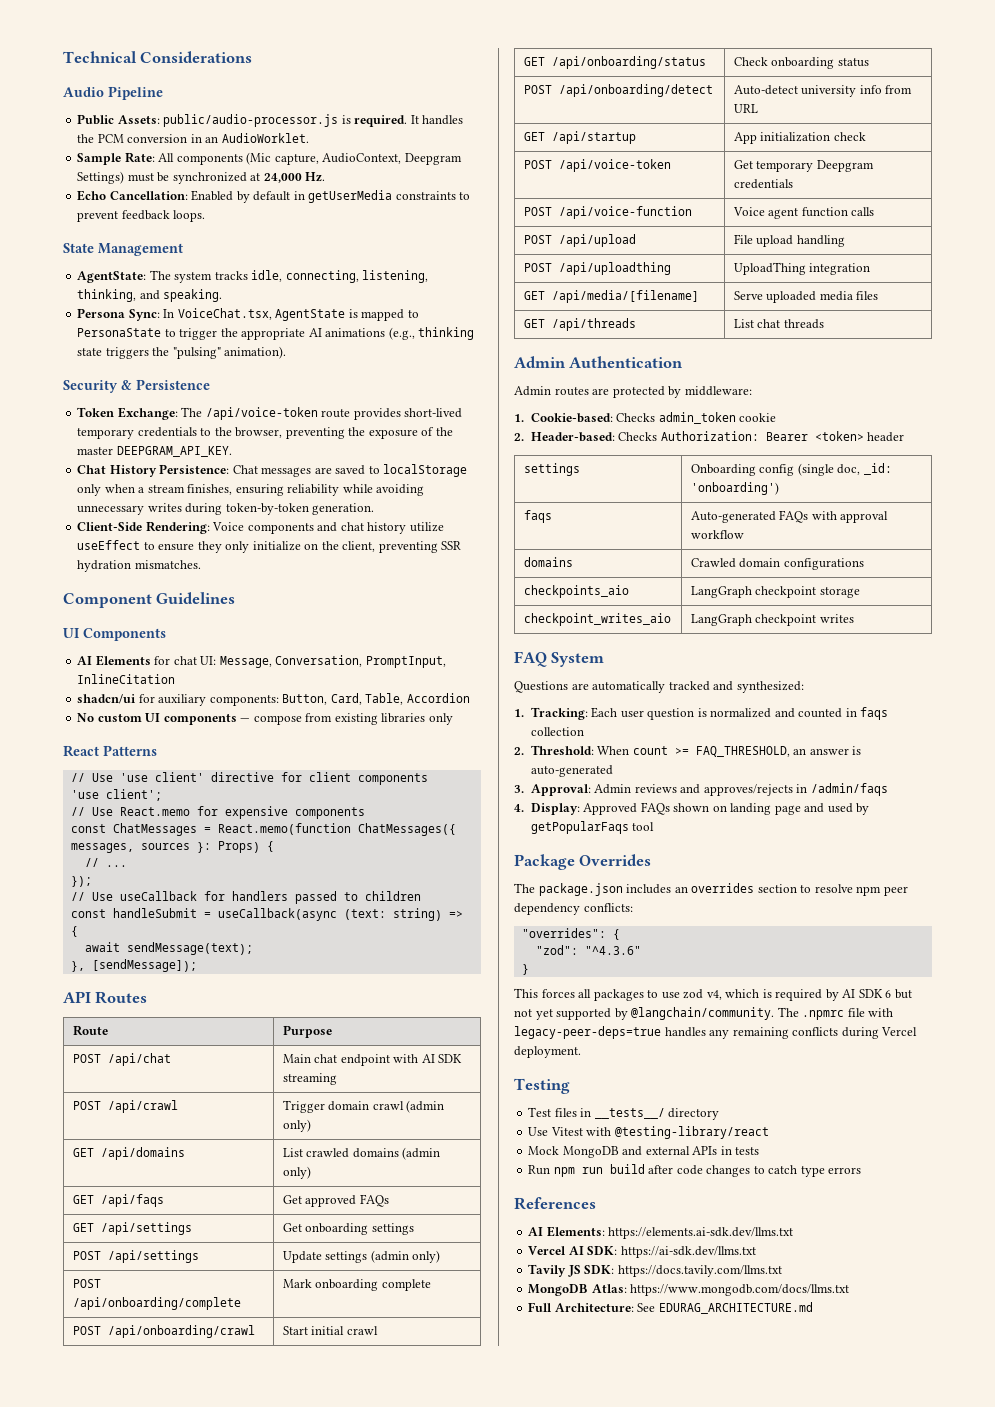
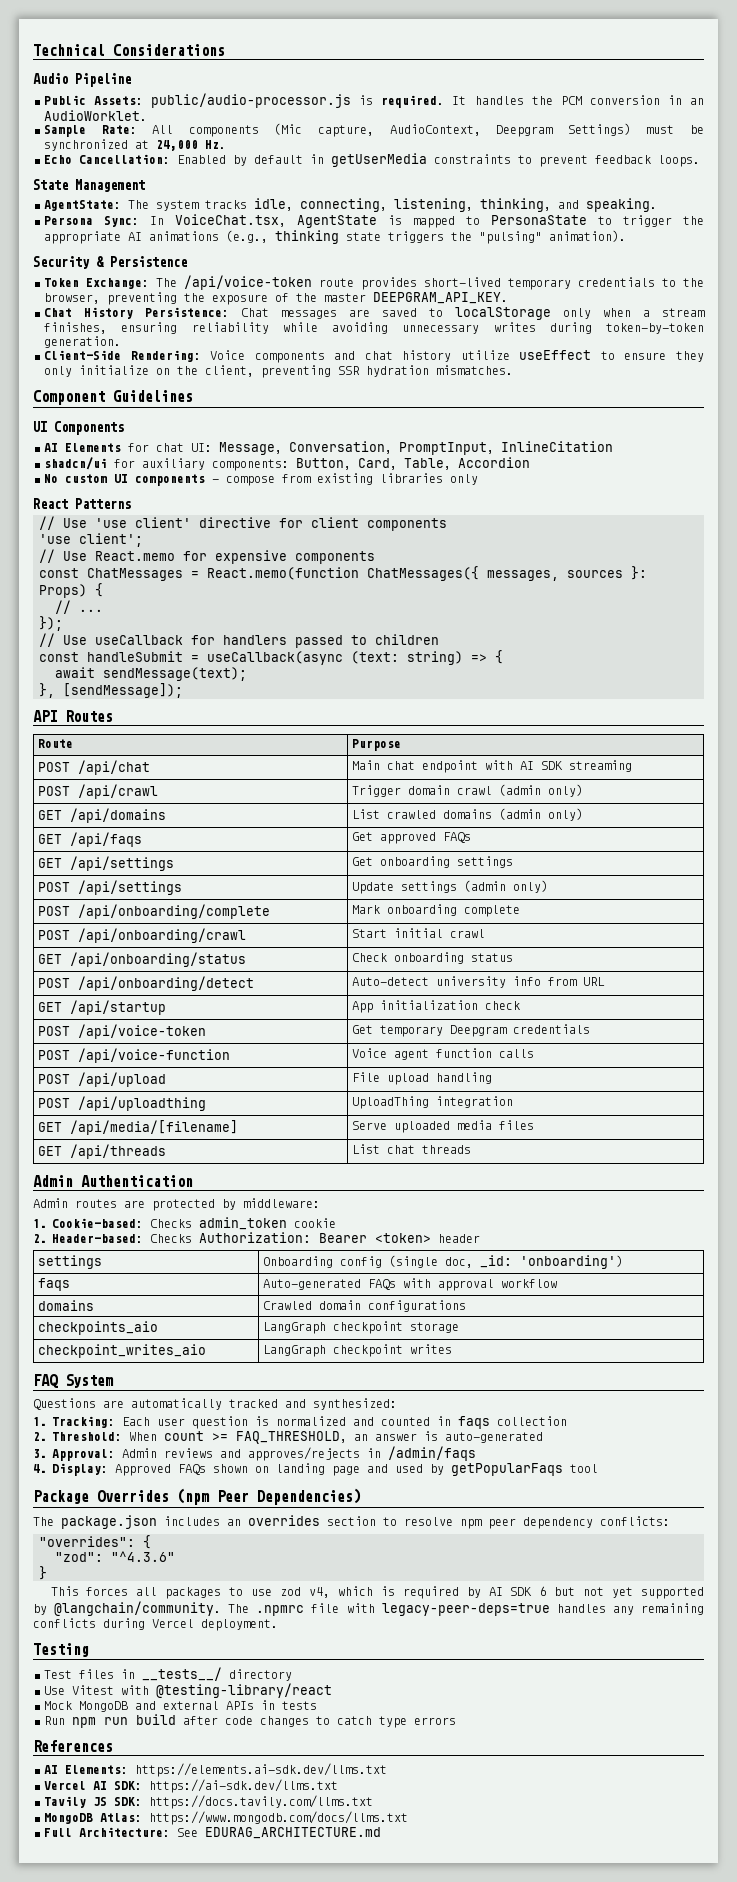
- Package Overrides
+ Package Overrides (npm Peer Dependencies)

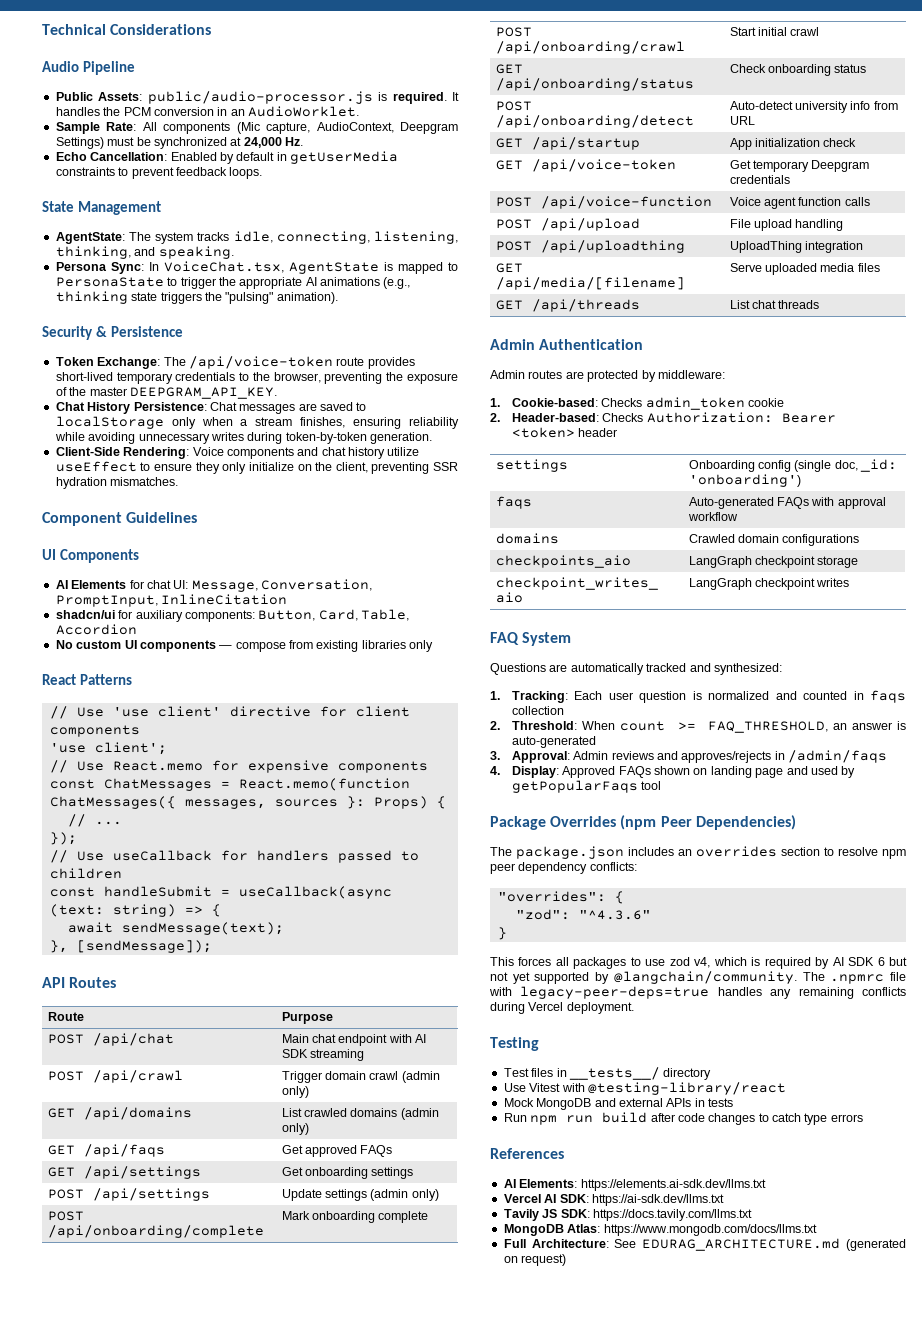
- POST /api/voice-token | Get temporary Deepgram credentials
+ GET /api/voice-token | Get temporary Deepgram credentials
- Full Architecture: See EDURAG_ARCHITECTURE.md
+ Full Architecture: See EDURAG_ARCHITECTURE.md (generated on request)

